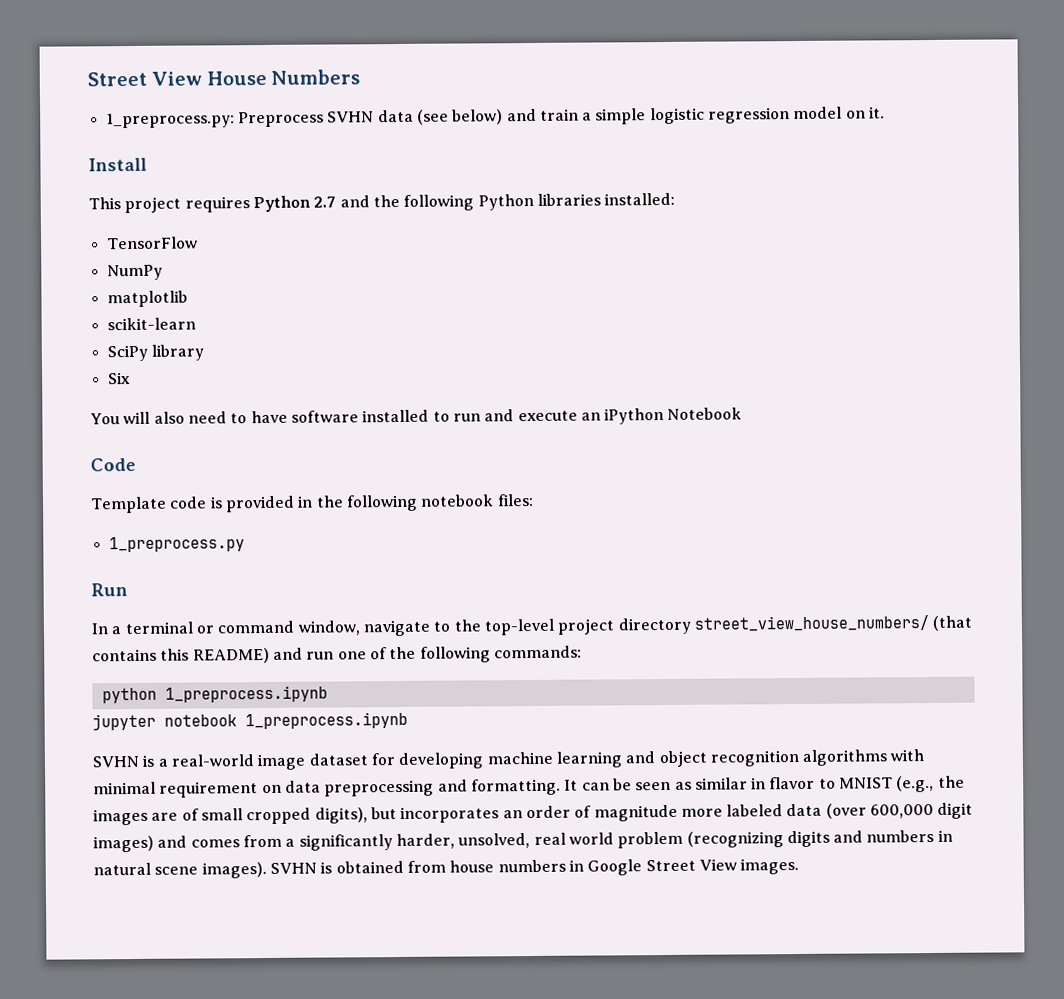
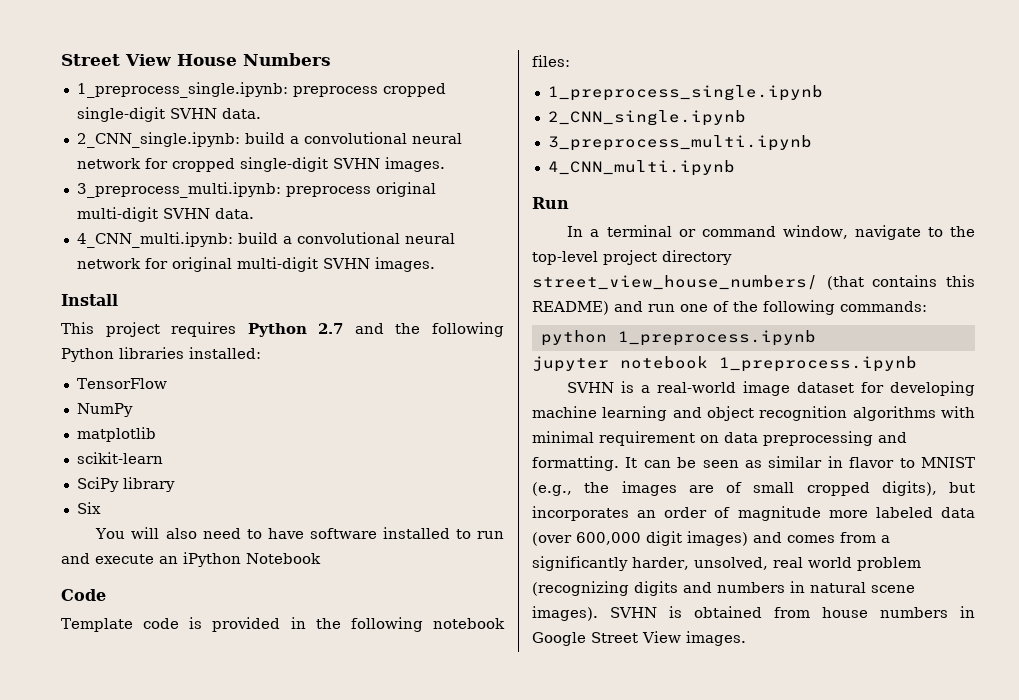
- 1_preprocess.py: Preprocess SVHN data (see below) and train a simple logistic regression model on it.
+ 1_preprocess_single.ipynb: preprocess cropped single-digit SVHN data.
+ 2_CNN_single.ipynb: build a convolutional neural network for cropped single-digit SVHN images.
+ 3_preprocess_multi.ipynb: preprocess original multi-digit SVHN data.
+ 4_CNN_multi.ipynb: build a convolutional neural network for original multi-digit SVHN images.
- 1_preprocess.py
+ 1_preprocess_single.ipynb
+ 2_CNN_single.ipynb
+ 3_preprocess_multi.ipynb
+ 4_CNN_multi.ipynb

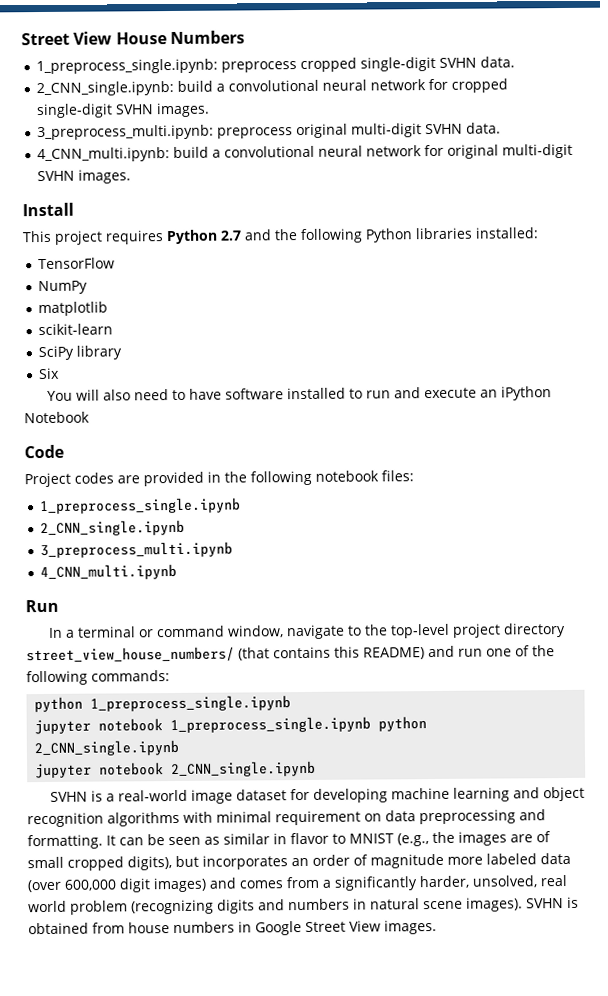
- Template code is provided in the following notebook files:
+ Project codes are provided in the following notebook files:
- python 1_preprocess.ipynb
- jupyter notebook 1_preprocess.ipynb
+ python 1_preprocess_single.ipynb
+ jupyter notebook 1_preprocess_single.ipynb python 2_CNN_single.ipynb
+ jupyter notebook 2_CNN_single.ipynb

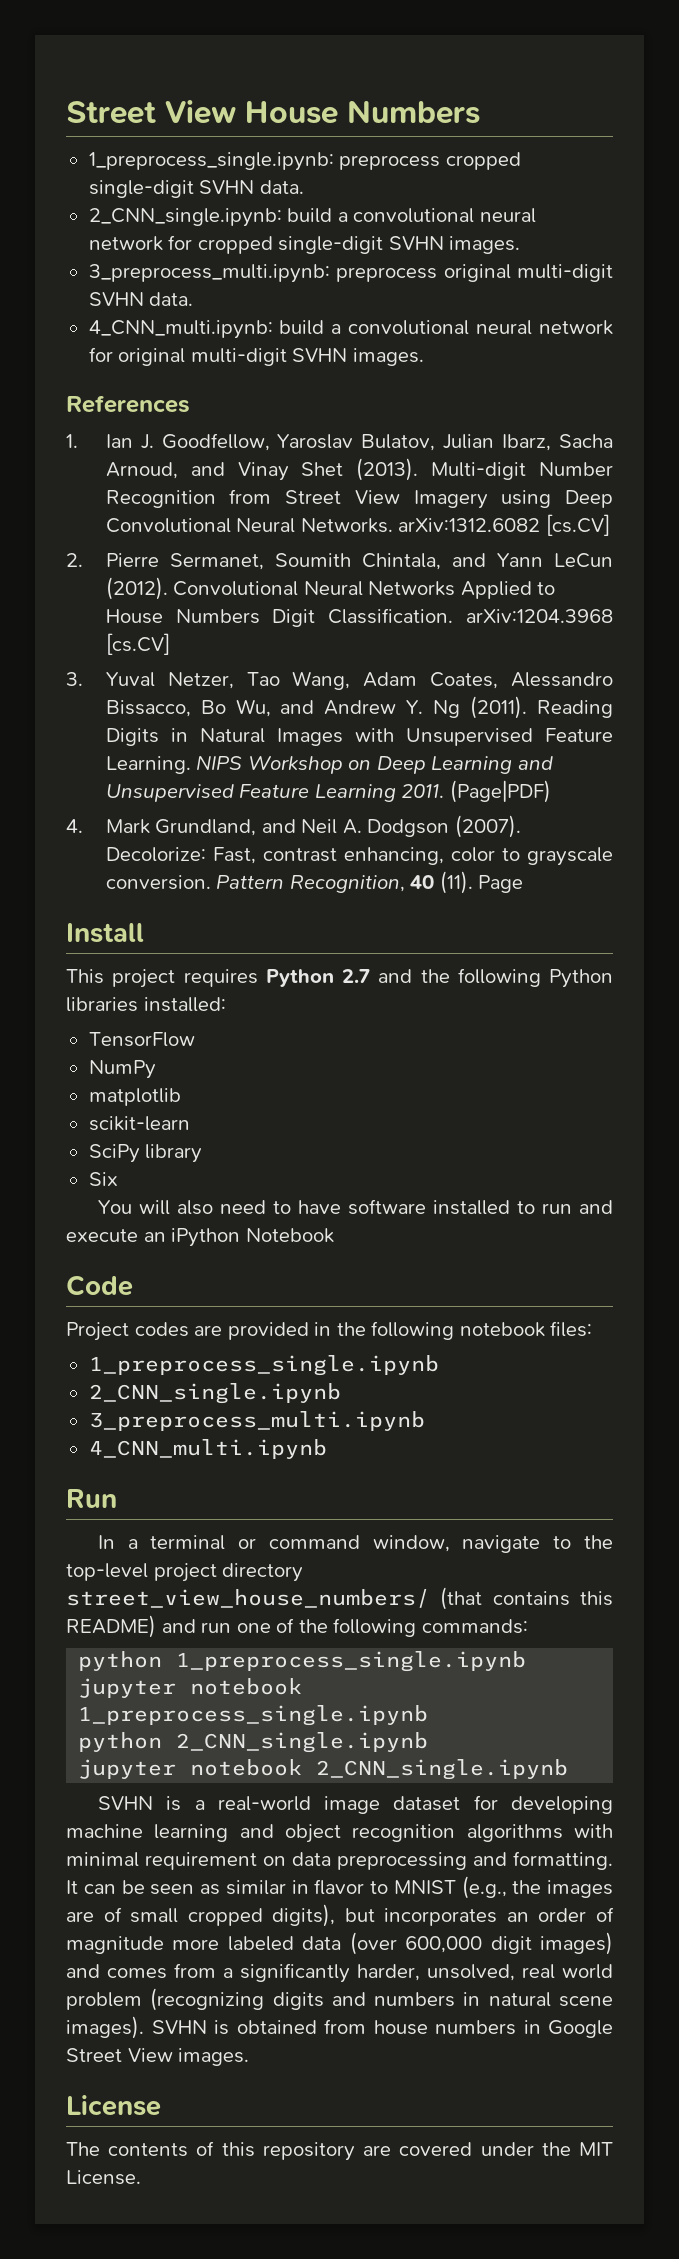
+ References
+ 1. Ian J. Goodfellow, Yaroslav Bulatov, Julian Ibarz, Sacha Arnoud, and Vinay Shet (2013). Multi-digit Number Recognition from Street View Imagery using Deep Convolutional Neural Networks. arXiv:1312.6082 [cs.CV]
+ 2. Pierre Sermanet, Soumith Chintala, and Yann LeCun (2012). Convolutional Neural Networks Applied to House Numbers Digit Classification. arXiv:1204.3968 [cs.CV]
+ 3. Yuval Netzer, Tao Wang, Adam Coates, Alessandro Bissacco, Bo Wu, and Andrew Y. Ng (2011). Reading Digits in Natural Images with Unsupervised Feature Learning. NIPS Workshop on Deep Learning and Unsupervised Feature Learning 2011. (Page|PDF)
+ 4. Mark Grundland, and Neil A. Dodgson (2007). Decolorize: Fast, contrast enhancing, color to grayscale conversion. Pattern Recognition, 40 (11). Page
- jupyter notebook 1_preprocess_single.ipynb python 2_CNN_single.ipynb
+ jupyter notebook 1_preprocess_single.ipynb
+ python 2_CNN_single.ipynb
+ License
+ The contents of this repository are covered under the MIT License.

